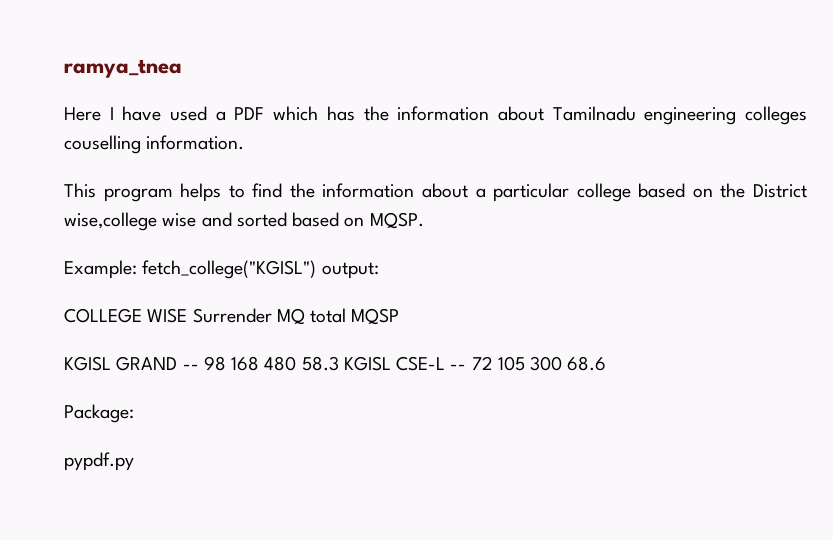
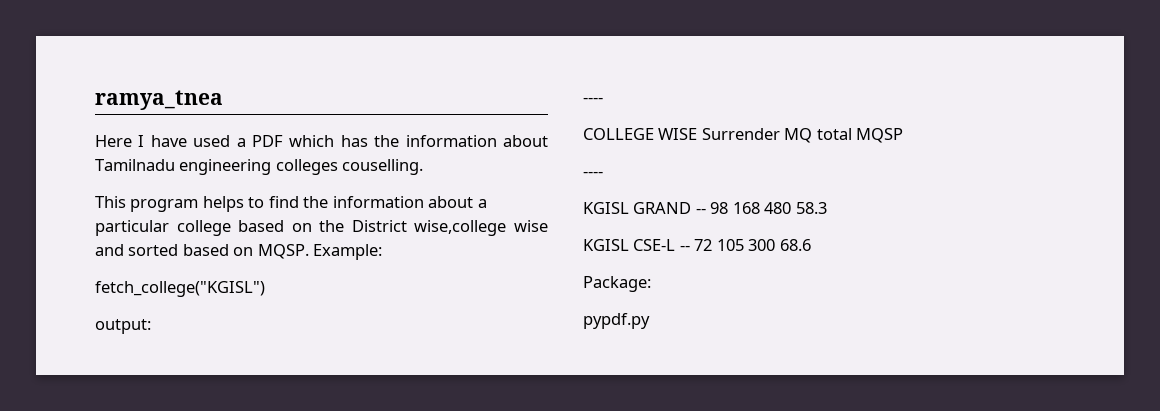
- Here I have used a PDF which has the information about Tamilnadu engineering colleges couselling information.
+ Here I have used a PDF which has the information about Tamilnadu engineering colleges couselling.
- This program helps to find the information about a particular college based on the District wise,college wise and sorted based on MQSP.
- Example: fetch_college("KGISL") output:
+ This program helps to find the information about a particular college based on the District wise,college wise and sorted based on MQSP. Example:
+ fetch_college("KGISL")
+ output:
+ ----
  COLLEGE WISE Surrender MQ total MQSP
+ ----
- KGISL GRAND -- 98 168 480 58.3 KGISL CSE-L -- 72 105 300 68.6
+ KGISL GRAND -- 98 168 480 58.3
+ KGISL CSE-L -- 72 105 300 68.6

